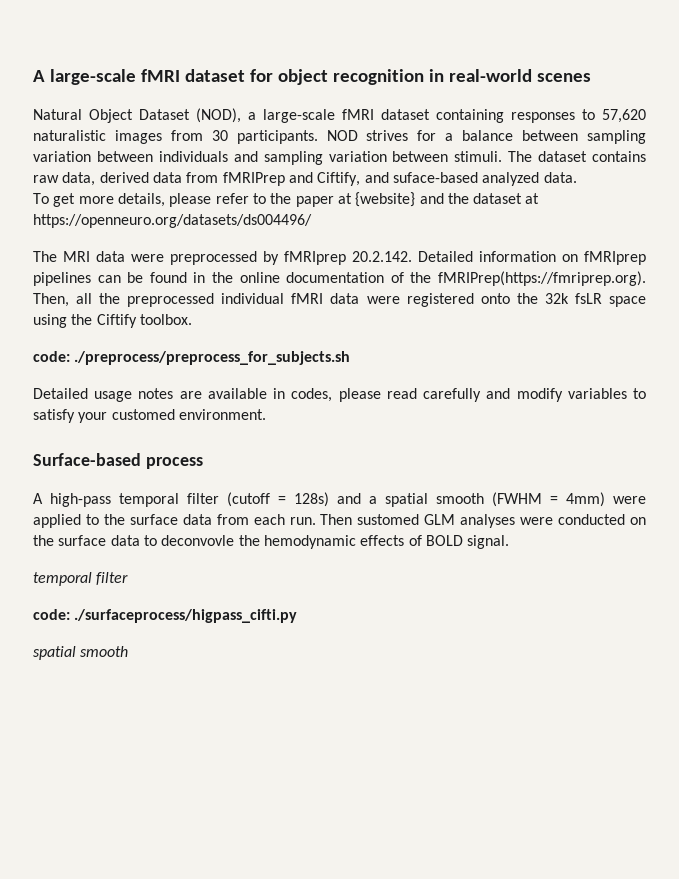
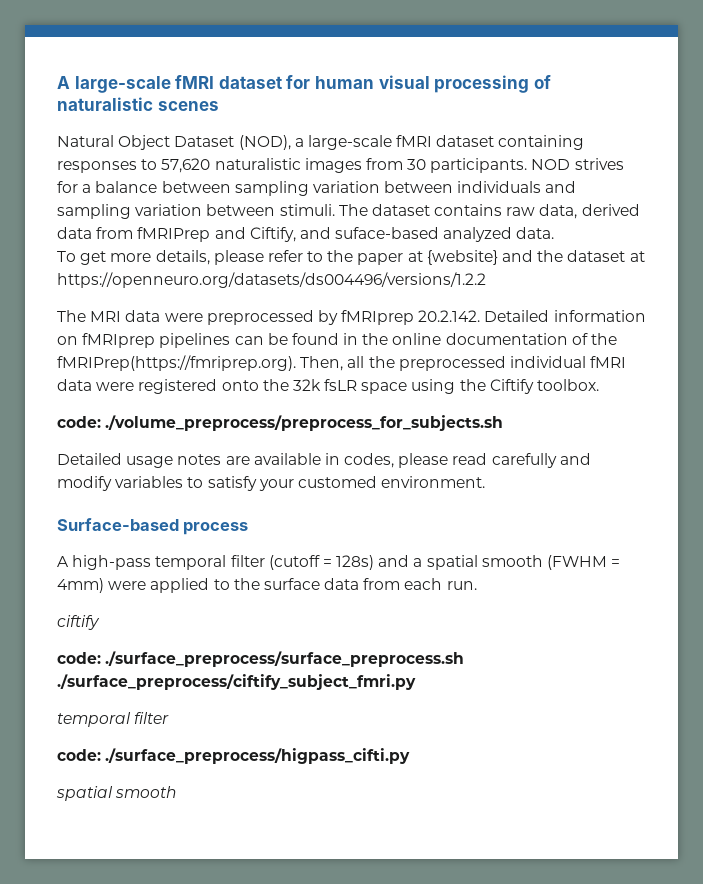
- A large-scale fMRI dataset for object recognition in real-world scenes
+ A large-scale fMRI dataset for human visual processing of naturalistic scenes
- To get more details, please refer to the paper at {website} and the dataset at https://openneuro.org/datasets/ds004496/
+ To get more details, please refer to the paper at {website} and the dataset at https://openneuro.org/datasets/ds004496/versions/1.2.2
- code: ./preprocess/preprocess_for_subjects.sh
+ code: ./volume_preprocess/preprocess_for_subjects.sh
- A high-pass temporal filter (cutoff = 128s) and a spatial smooth (FWHM = 4mm) were applied to the surface data from each run. Then sustomed GLM analyses were conducted on the surface data to deconvovle the hemodynamic effects of BOLD signal.
+ A high-pass temporal filter (cutoff = 128s) and a spatial smooth (FWHM = 4mm) were applied to the surface data from each run.
+ ciftify
+ code: ./surface_preprocess/surface_preprocess.sh ./surface_preprocess/ciftify_subject_fmri.py
- code: ./surfaceprocess/higpass_cifti.py
+ code: ./surface_preprocess/higpass_cifti.py

